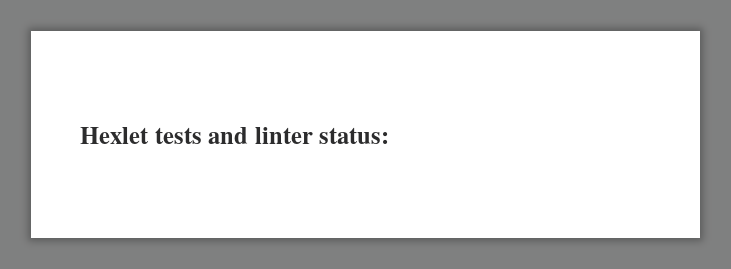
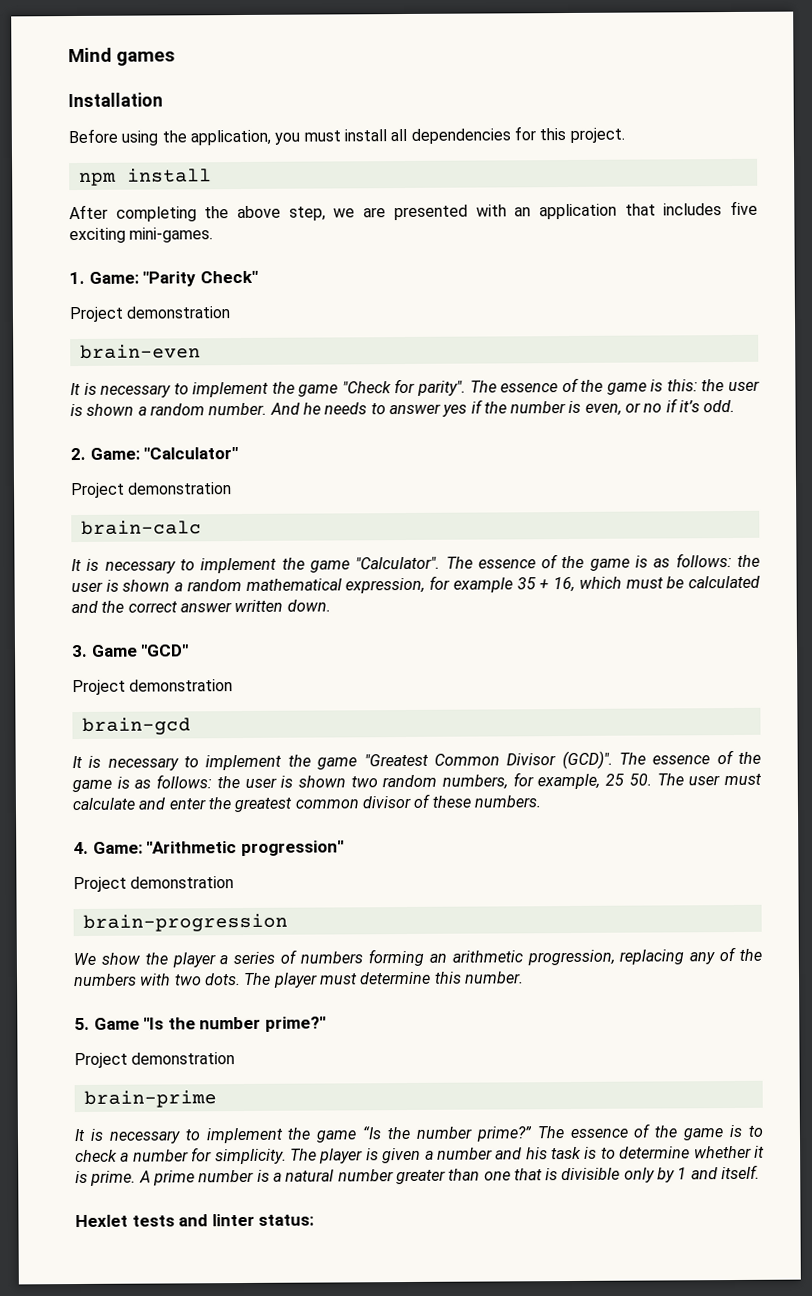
+ Mind games
+ Installation
+ Before using the application, you must install all dependencies for this project.
+ npm install
+ After completing the above step, we are presented with an application that includes five exciting mini-games.
+ 1. Game: "Parity Check"
+ Project demonstration
+ brain-even
+ It is necessary to implement the game "Check for parity". The essence of the game is this: the user is shown a random number. And he needs to answer yes if the number is even, or no if it’s odd.
+ 2. Game: "Calculator"
+ Project demonstration
+ brain-calc
+ It is necessary to implement the game "Calculator". The essence of the game is as follows: the user is shown a random mathematical expression, for example 35 + 16, which must be calculated and the correct answer written down.
+ 3. Game "GCD"
+ Project demonstration
+ brain-gcd
+ It is necessary to implement the game "Greatest Common Divisor (GCD)". The essence of the game is as follows: the user is shown two random numbers, for example, 25 50. The user must calculate and enter the greatest common divisor of these numbers.
+ 4. Game: "Arithmetic progression"
+ Project demonstration
+ brain-progression
+ We show the player a series of numbers forming an arithmetic progression, replacing any of the numbers with two dots. The player must determine this number.
+ 5. Game "Is the number prime?"
+ Project demonstration
+ brain-prime
+ It is necessary to implement the game “Is the number prime?” The essence of the game is to check a number for simplicity. The player is given a number and his task is to determine whether it is prime. A prime number is a natural number greater than one that is divisible only by 1 and itself.

